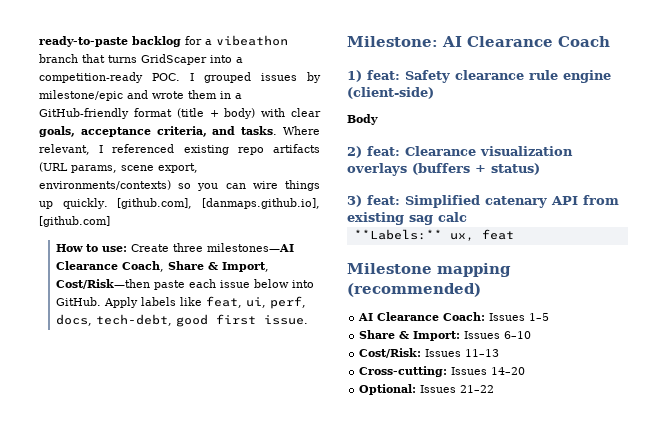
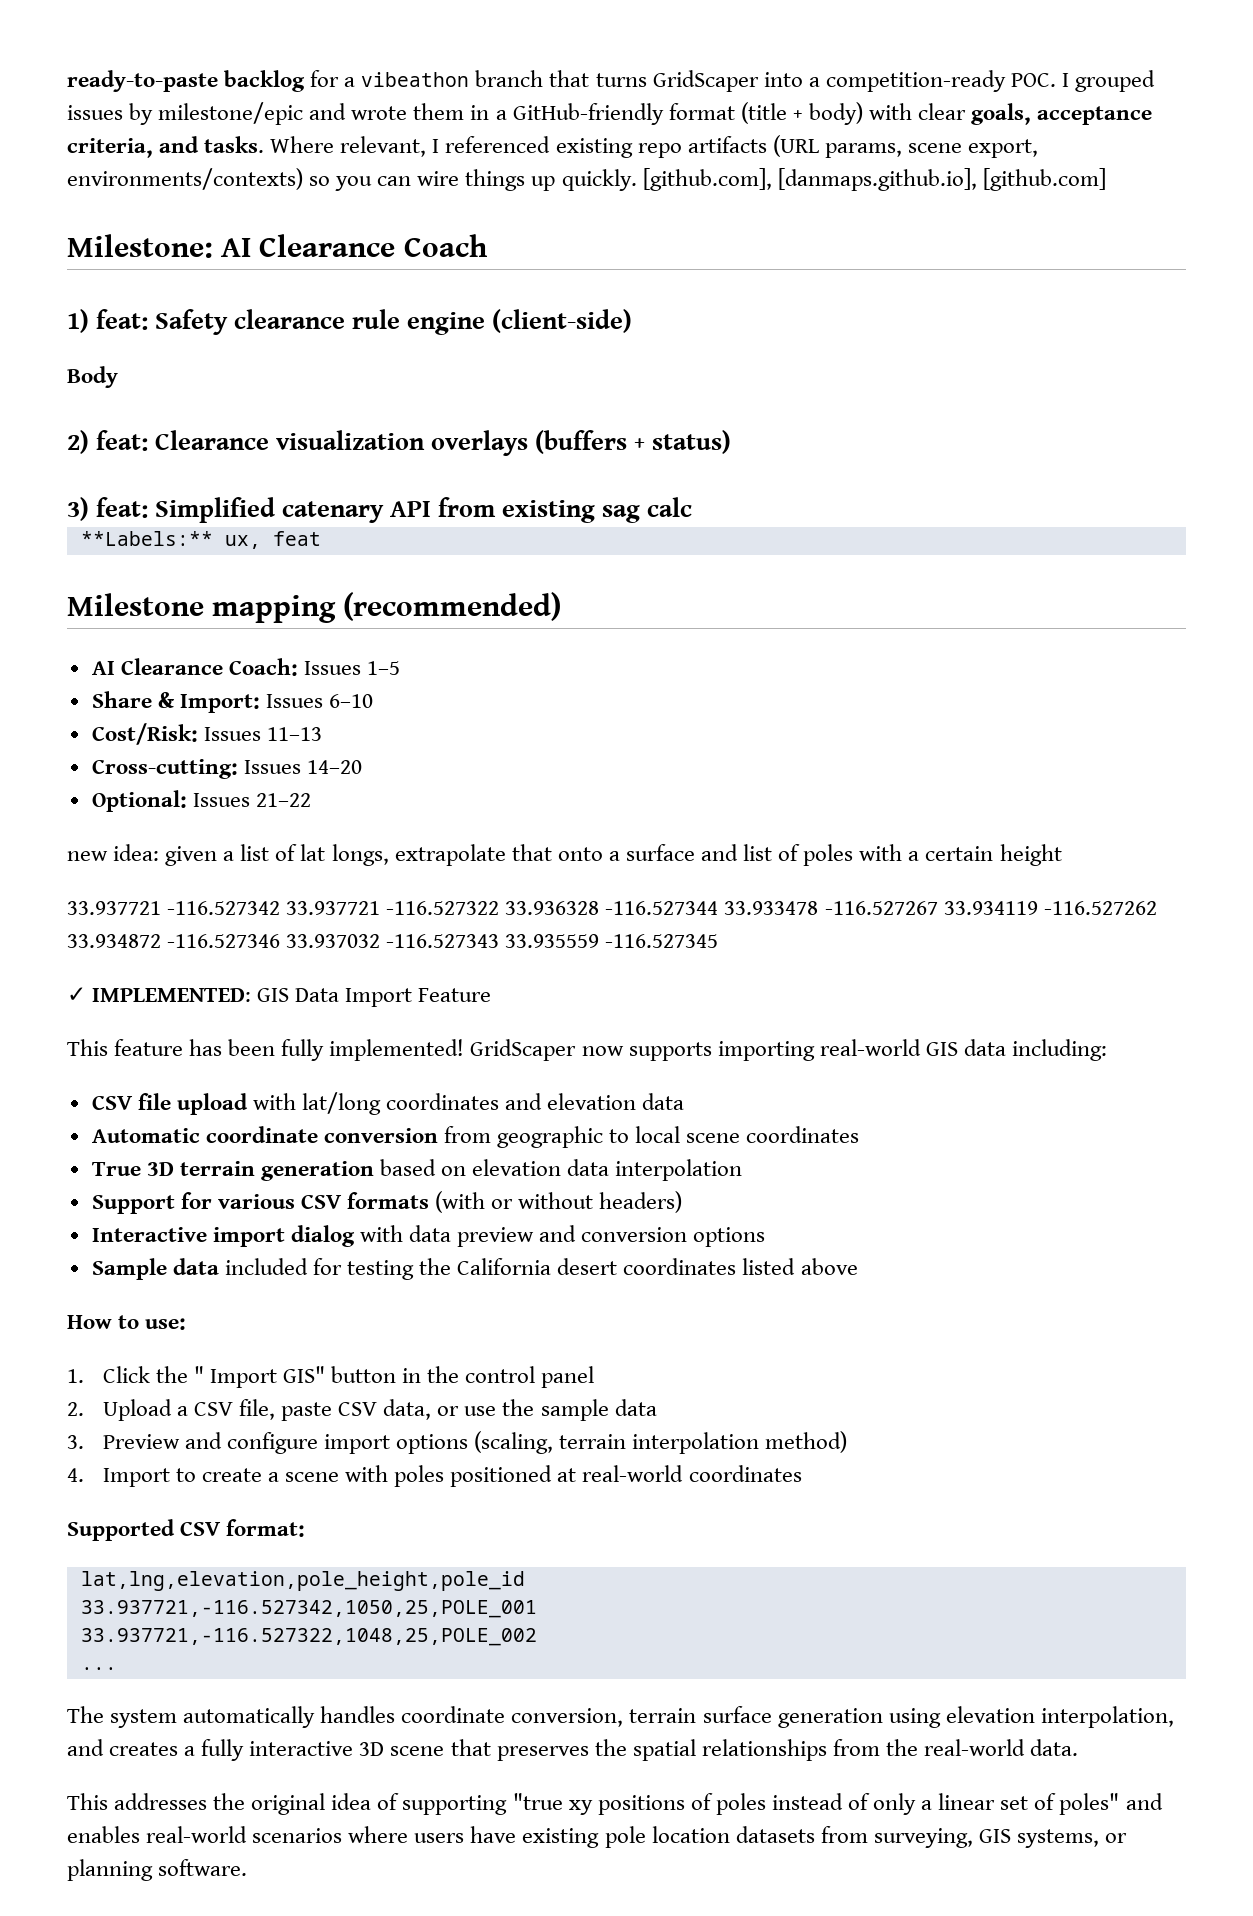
- How to use: Create three milestones—AI Clearance Coach, Share & Import, Cost/Risk—then paste each issue below into GitHub. Apply labels like feat, ui, perf, docs, tech-debt, good first issue.
+ new idea: given a list of lat longs, extrapolate that onto a surface and list of poles with a certain height
+ 33.937721 -116.527342 33.937721 -116.527322 33.936328 -116.527344 33.933478 -116.527267 33.934119 -116.527262 33.934872 -116.527346 33.937032 -116.527343 33.935559 -116.527345
+ ✓ IMPLEMENTED: GIS Data Import Feature
+ This feature has been fully implemented! GridScaper now supports importing real-world GIS data including:
+ CSV file upload with lat/long coordinates and elevation data
+ Automatic coordinate conversion from geographic to local scene coordinates
+ True 3D terrain generation based on elevation data interpolation
+ Support for various CSV formats (with or without headers)
+ Interactive import dialog with data preview and conversion options
+ Sample data included for testing the California desert coordinates listed above
+ How to use:
+ 1. Click the " Import GIS" button in the control panel
+ 2. Upload a CSV file, paste CSV data, or use the sample data
+ 3. Preview and configure import options (scaling, terrain interpolation method)
+ 4. Import to create a scene with poles positioned at real-world coordinates
+ Supported CSV format:
+ lat,lng,elevation,pole_height,pole_id
+ 33.937721,-116.527342,1050,25,POLE_001
+ 33.937721,-116.527322,1048,25,POLE_002
+ ...
+ The system automatically handles coordinate conversion, terrain surface generation using elevation interpolation, and creates a fully interactive 3D scene that preserves the spatial relationships from the real-world data.
+ This addresses the original idea of supporting "true xy positions of poles instead of only a linear set of poles" and enables real-world scenarios where users have existing pole location datasets from surveying, GIS systems, or planning software.

